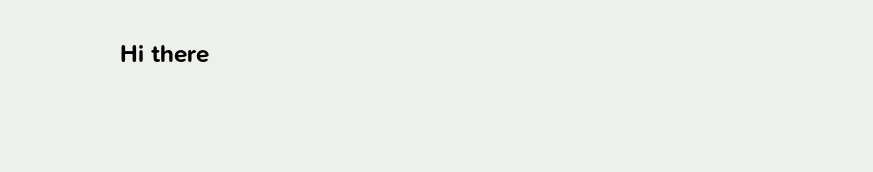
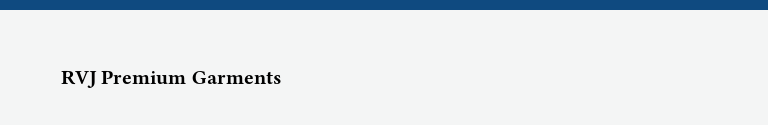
- Hi there
+ RVJ Premium Garments

